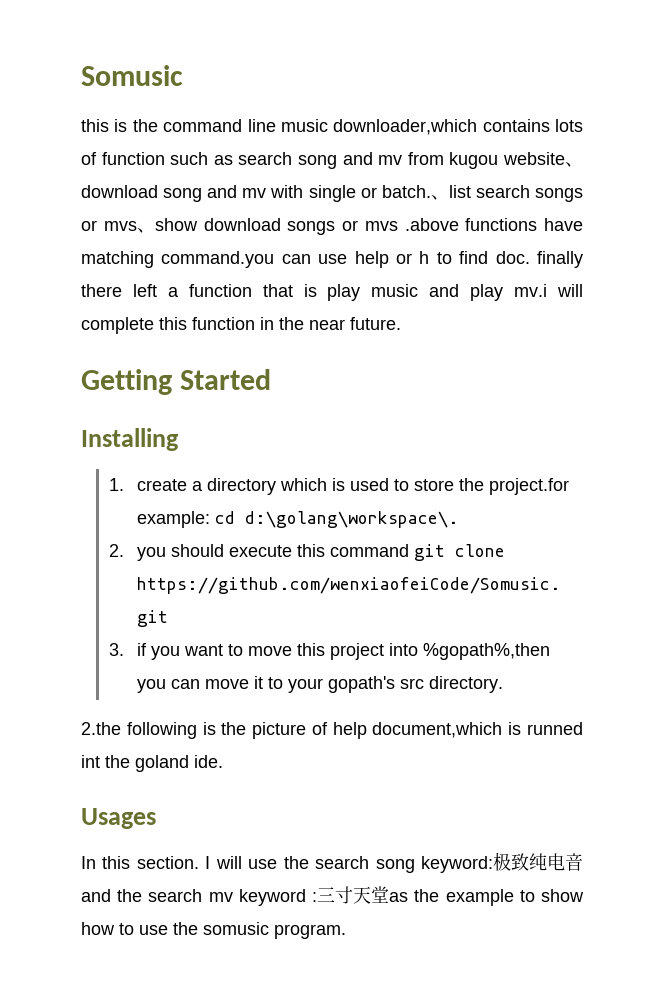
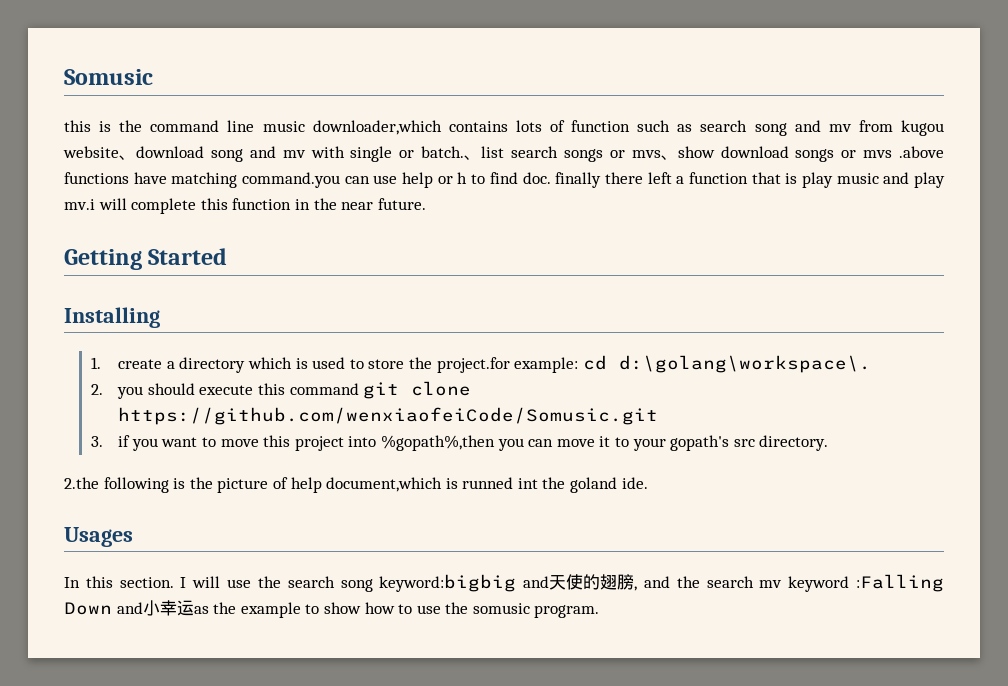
- I will use the search song keyword:极致纯电音and the search mv keyword :三寸天堂as the example to show how to use the somusic program.
+ I will use the search song keyword:bigbig and天使的翅膀, and the search mv keyword :Falling Down and小幸运as the example to show how to use the somusic program.

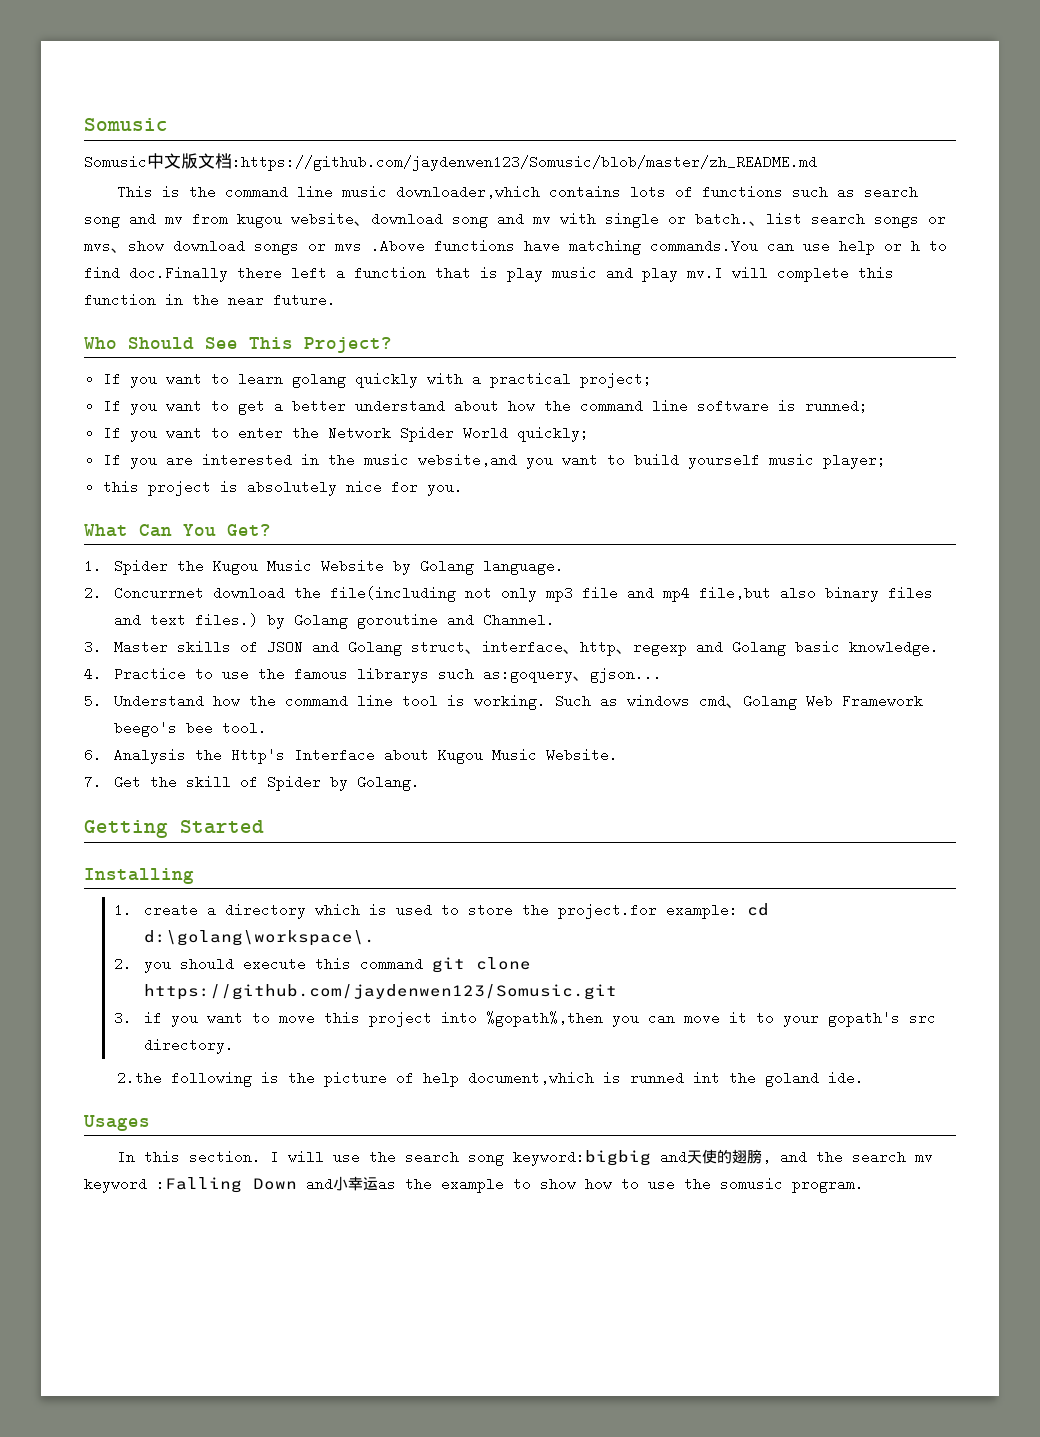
- this is the command line music downloader,which contains lots of function such as search song and mv from kugou website、download song and mv with single or batch.
+ Somusic中文版文档:https://github.com/jaydenwen123/Somusic/blob/master/zh_README.md
+ This is the command line music downloader,which contains lots of functions such as search song and mv from kugou website、download song and mv with single or batch.
- 、list search songs or mvs、show download songs or mvs .above functions have matching command.you can use help or h to find doc. finally there left a function that is play music and play mv.i will complete this function in the near future.
+ 、list search songs or mvs、show download songs or mvs .Above functions have matching commands.You can use help or h to find doc.Finally there left a function that is play music and play mv.I will complete this function in the near future.
+ Who Should See This Project?
+ If you want to learn golang quickly with a practical project;
+ If you want to get a better understand about how the command line software is runned;
+ If you want to enter the Network Spider World quickly;
+ If you are interested in the music website,and you want to build yourself music player;
+ this project is absolutely nice for you.
+ What Can You Get?
+ 1. Spider the Kugou Music Website by Golang language.
+ 2. Concurrnet download the file(including not only mp3 file and mp4 file,but also binary files and text files.) by Golang goroutine and Channel.
+ 3. Master skills of JSON and Golang struct、interface、http、regexp and Golang basic knowledge.
+ 4. Practice to use the famous librarys such as:goquery、gjson...
+ 5. Understand how the command line tool is working. Such as windows cmd、Golang Web Framework beego's bee tool.
+ 6. Analysis the Http's Interface about Kugou Music Website.
+ 7. Get the skill of Spider by Golang.
- 2. you should execute this command git clone https://github.com/wenxiaofeiCode/Somusic.git
+ 2. you should execute this command git clone https://github.com/jaydenwen123/Somusic.git

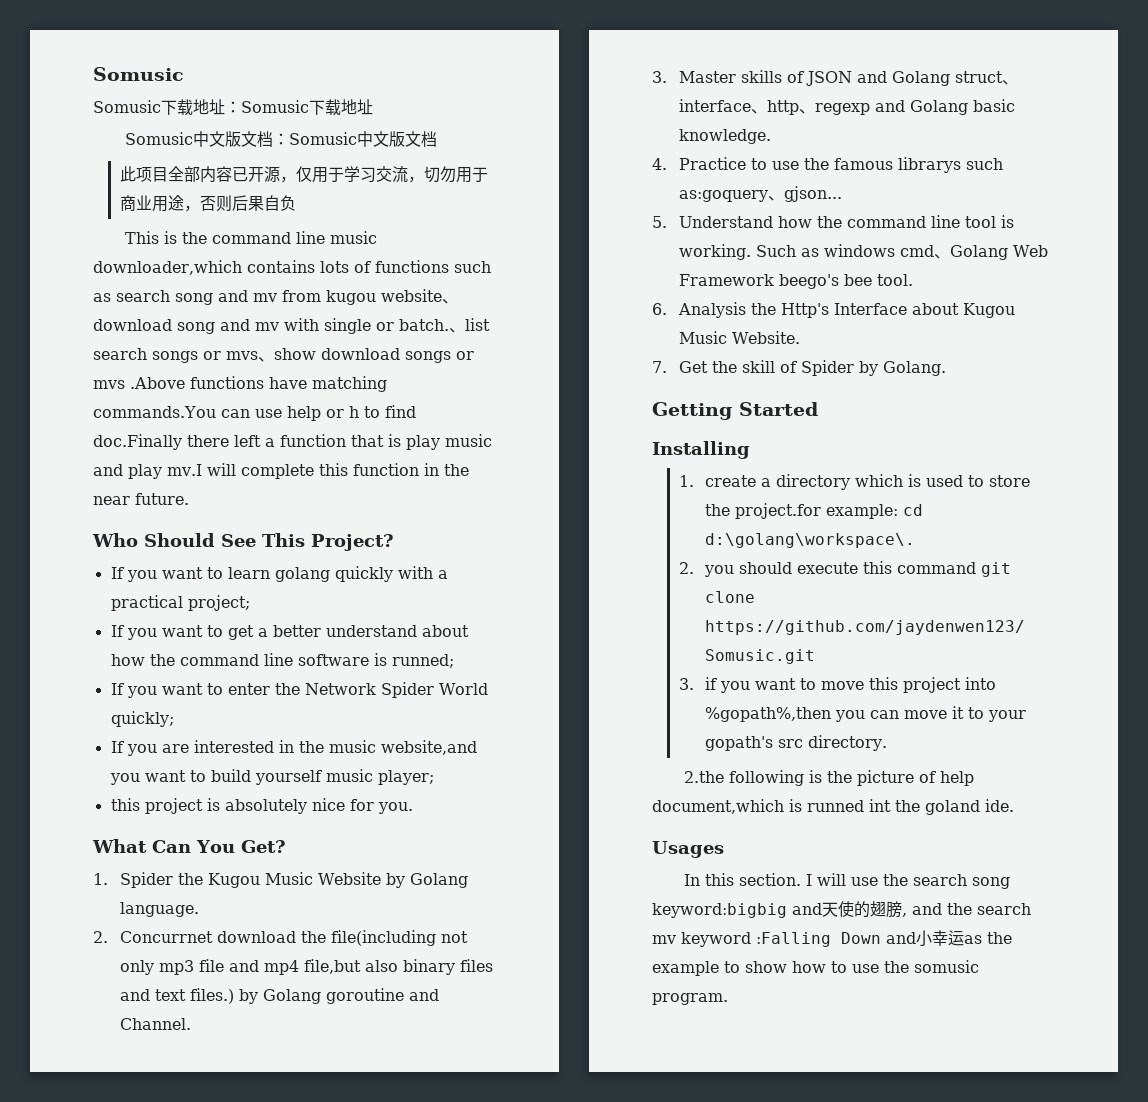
- Somusic中文版文档:https://github.com/jaydenwen123/Somusic/blob/master/zh_README.md
+ Somusic下载地址：Somusic下载地址
+ Somusic中文版文档：Somusic中文版文档
+ 此项目全部内容已开源，仅用于学习交流，切勿用于商业用途，否则后果自负

